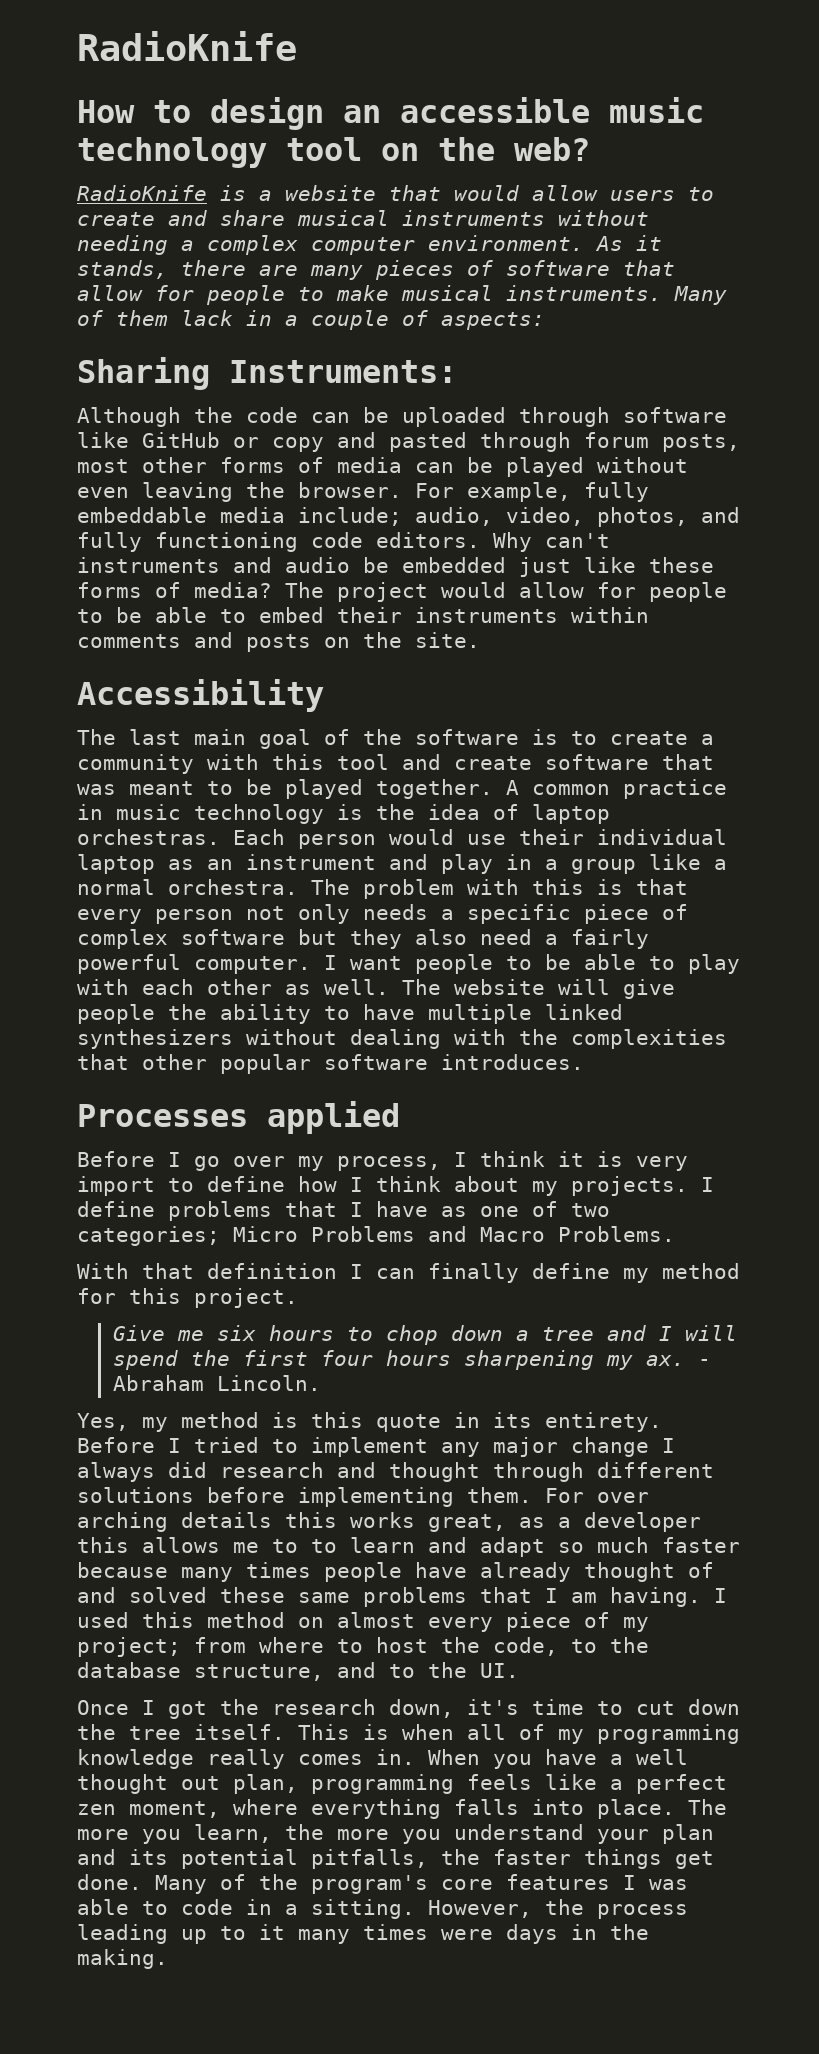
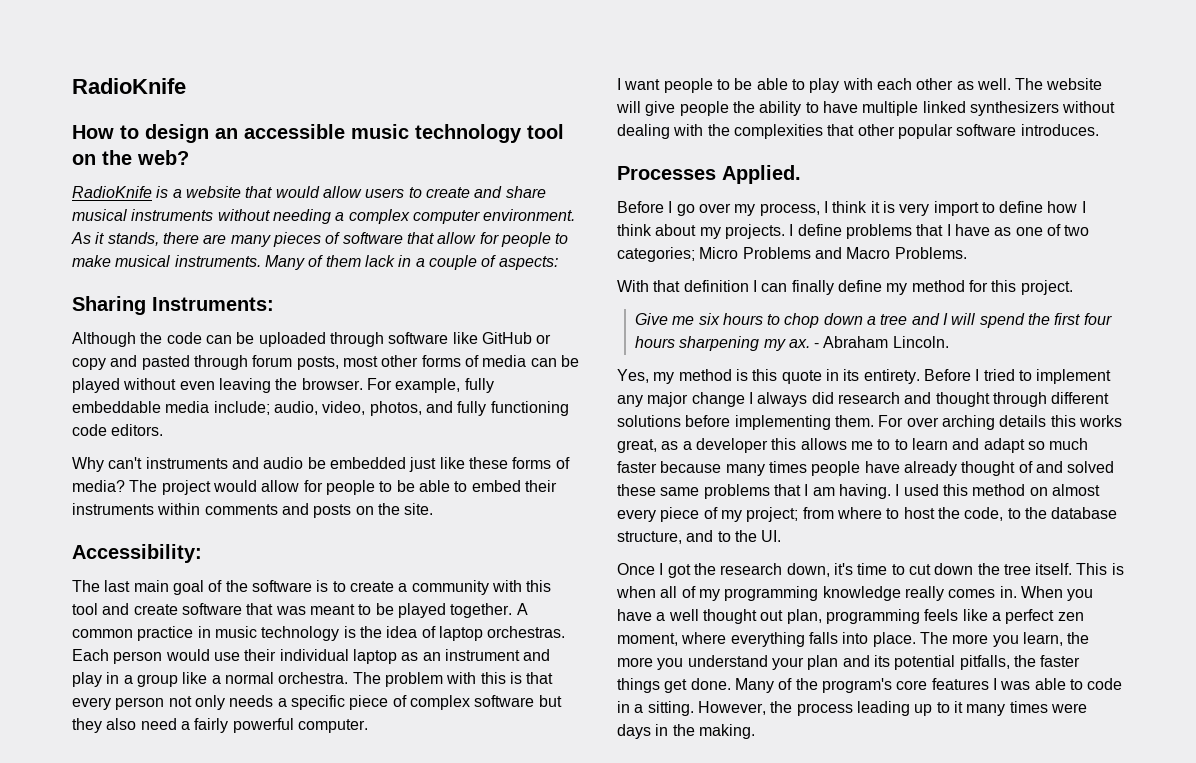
- For example, fully embeddable media include; audio, video, photos, and fully functioning code editors. Why can't instruments and audio be embedded just like these forms of media?
+ For example, fully embeddable media include; audio, video, photos, and fully functioning code editors.
+ Why can't instruments and audio be embedded just like these forms of media?
- Accessibility
+ Accessibility:
- The problem with this is that every person not only needs a specific piece of complex software but they also need a fairly powerful computer. I want people to be able to play with each other as well.
+ The problem with this is that every person not only needs a specific piece of complex software but they also need a fairly powerful computer.
+ I want people to be able to play with each other as well.
- Processes applied
+ Processes Applied.

